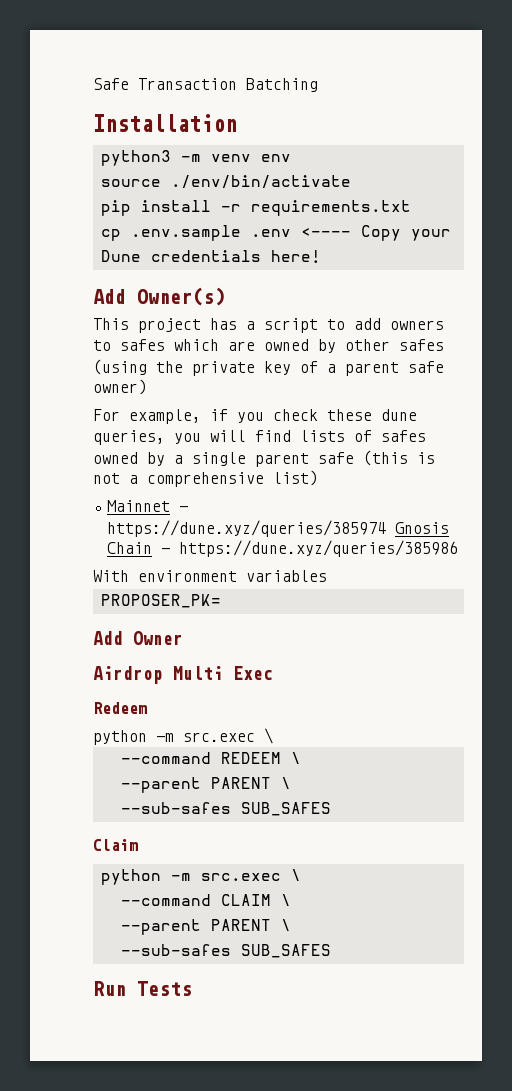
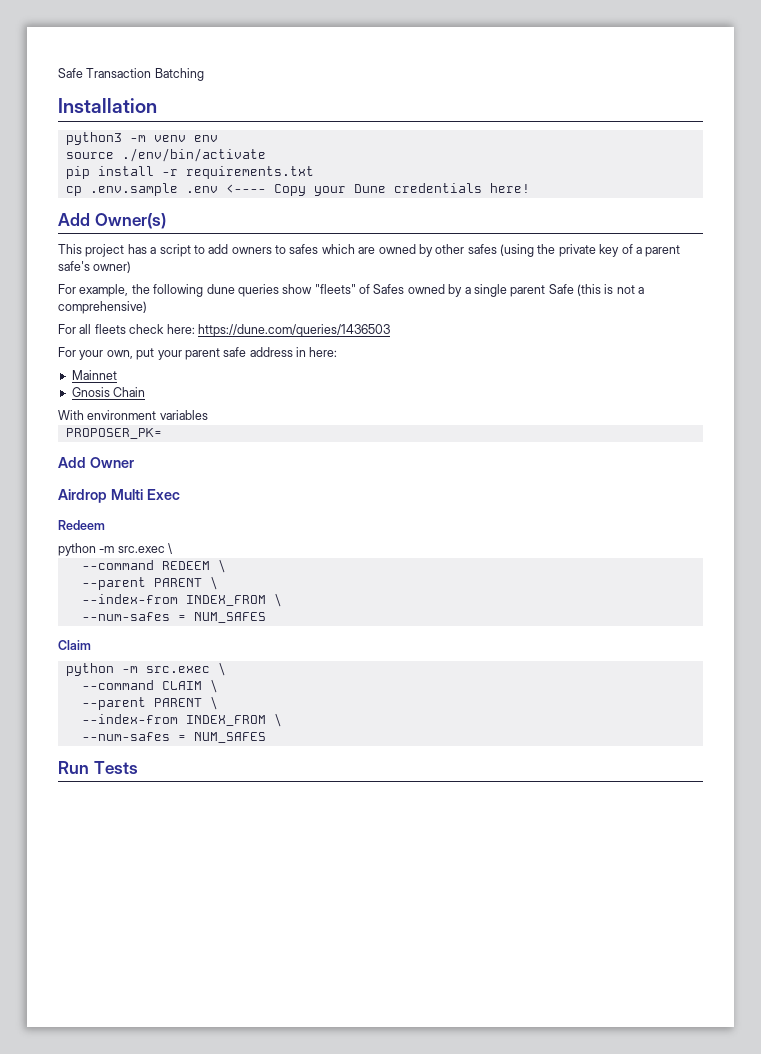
- This project has a script to add owners to safes which are owned by other safes (using the private key of a parent safe owner)
+ This project has a script to add owners to safes which are owned by other safes (using the private key of a parent safe's owner)
- For example, if you check these dune queries, you will find lists of safes owned by a single parent safe (this is not a comprehensive list)
+ For example, the following dune queries show "fleets" of Safes owned by a single parent Safe (this is not a comprehensive)
+ For all fleets check here: https://dune.com/queries/1436503
+ For your own, put your parent safe address in here:
- Mainnet - https://dune.xyz/queries/385974 Gnosis Chain - https://dune.xyz/queries/385986
+ Mainnet
+ Gnosis Chain
  --command REDEEM \
  --parent PARENT \
- --sub-safes SUB_SAFES
+ --index-from INDEX_FROM \
+ --num-safes = NUM_SAFES
  --command CLAIM \
  --parent PARENT \
- --sub-safes SUB_SAFES
+ --index-from INDEX_FROM \
+ --num-safes = NUM_SAFES

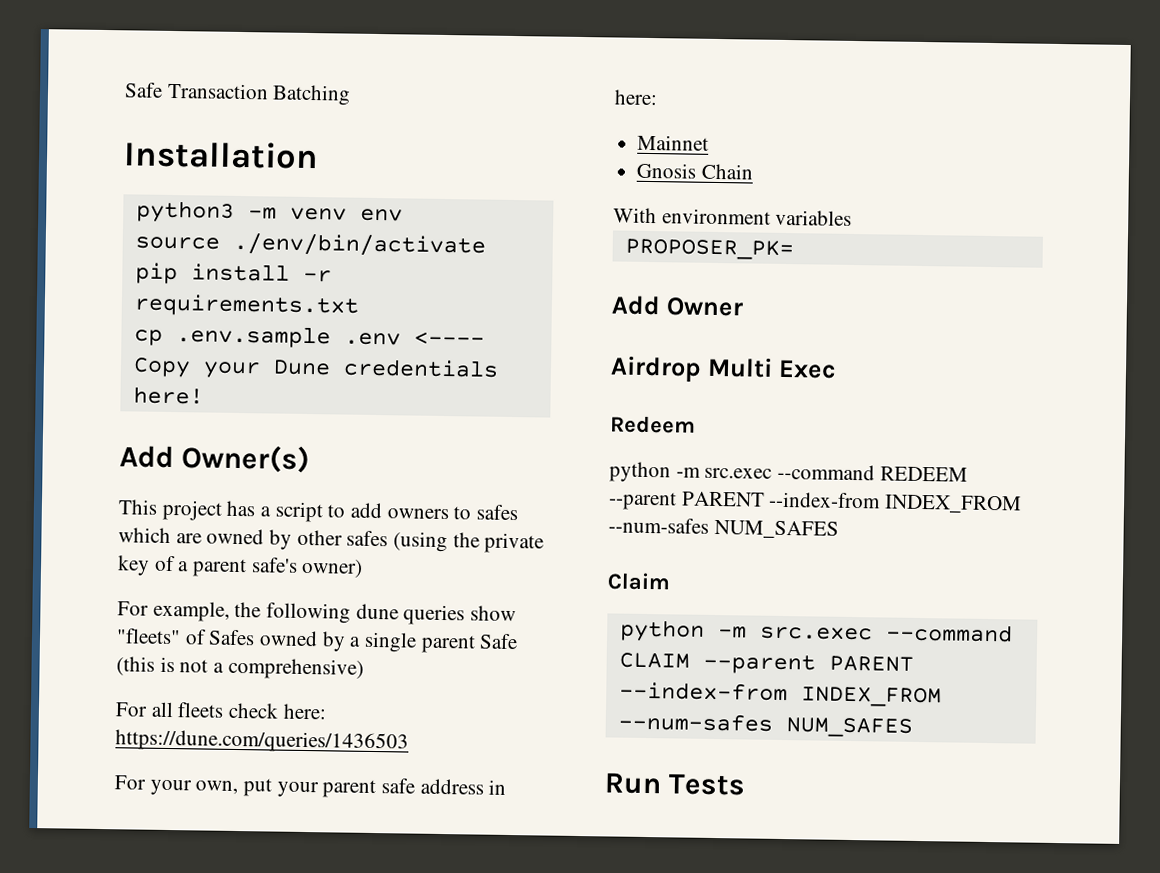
  Redeem
- python -m src.exec \
- --command REDEEM \
- --parent PARENT \
- --index-from INDEX_FROM \
- --num-safes = NUM_SAFES
+ python -m src.exec --command REDEEM --parent PARENT --index-from INDEX_FROM --num-safes NUM_SAFES
  Claim
- python -m src.exec \
- --command CLAIM \
- --parent PARENT \
- --index-from INDEX_FROM \
- --num-safes = NUM_SAFES
+ python -m src.exec --command CLAIM --parent PARENT --index-from INDEX_FROM --num-safes NUM_SAFES

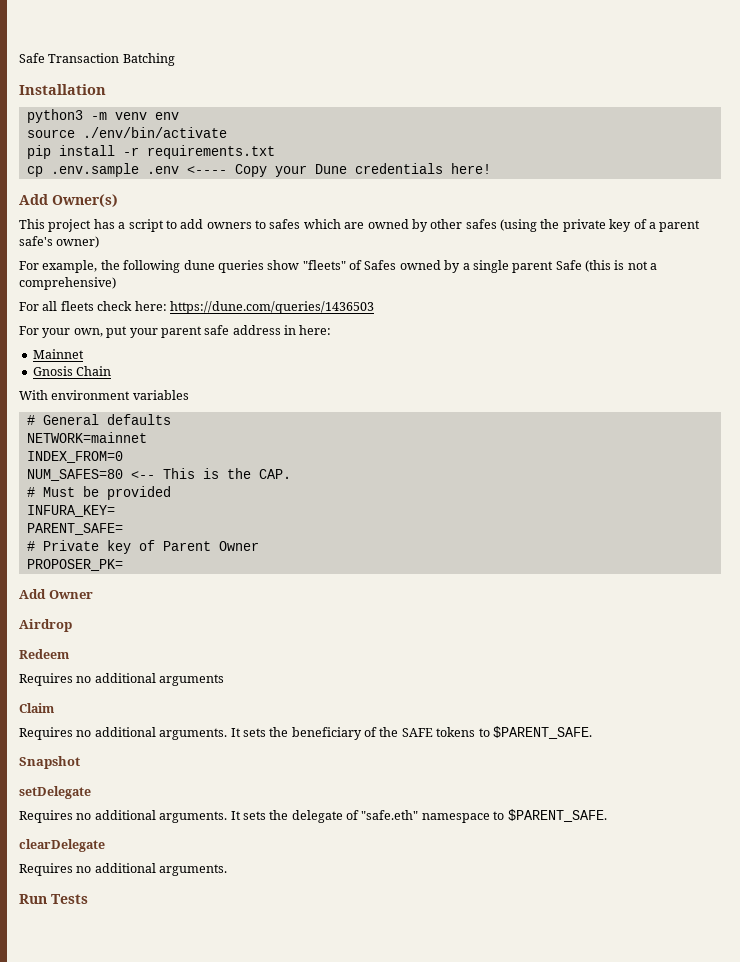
+ # General defaults
+ NETWORK=mainnet
+ INDEX_FROM=0
+ NUM_SAFES=80 <-- This is the CAP.
+ # Must be provided
+ INFURA_KEY=
+ PARENT_SAFE=
+ # Private key of Parent Owner
- Airdrop Multi Exec
+ Airdrop
- python -m src.exec --command REDEEM --parent PARENT --index-from INDEX_FROM --num-safes NUM_SAFES
+ Requires no additional arguments
  Claim
- python -m src.exec --command CLAIM --parent PARENT --index-from INDEX_FROM --num-safes NUM_SAFES
+ Requires no additional arguments. It sets the beneficiary of the SAFE tokens to $PARENT_SAFE.
+ Snapshot
+ setDelegate
+ Requires no additional arguments. It sets the delegate of "safe.eth" namespace to $PARENT_SAFE.
+ clearDelegate
+ Requires no additional arguments.

